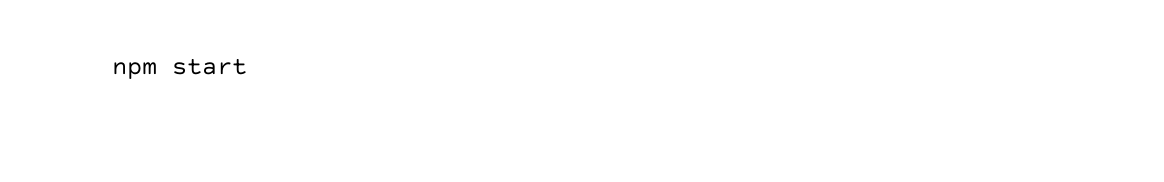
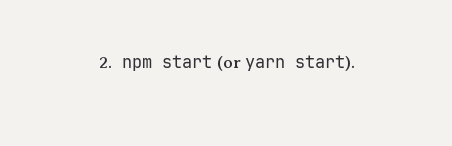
- npm start
+ 2. npm start (or yarn start).

